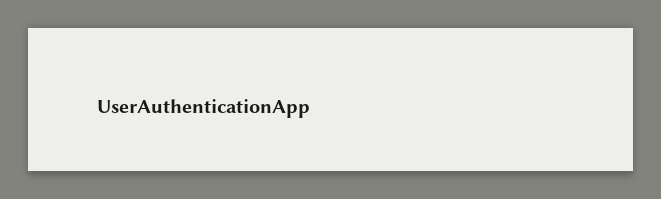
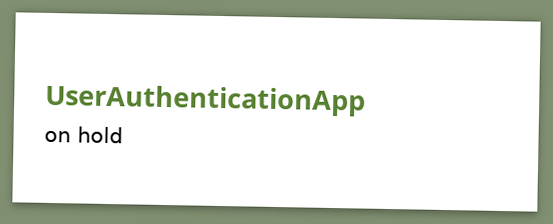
+ on hold

